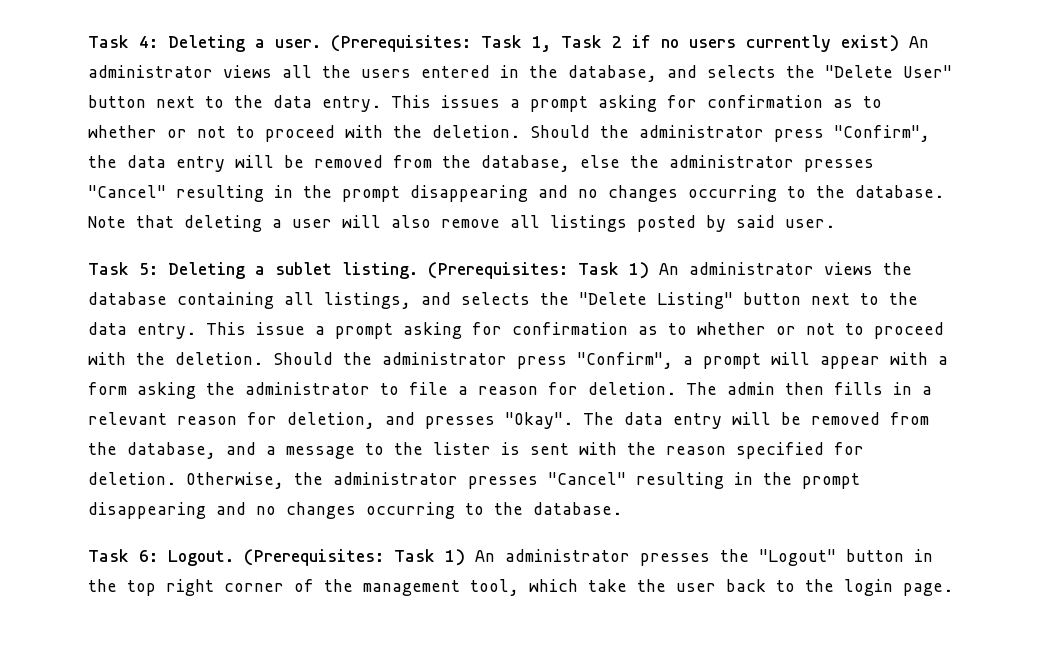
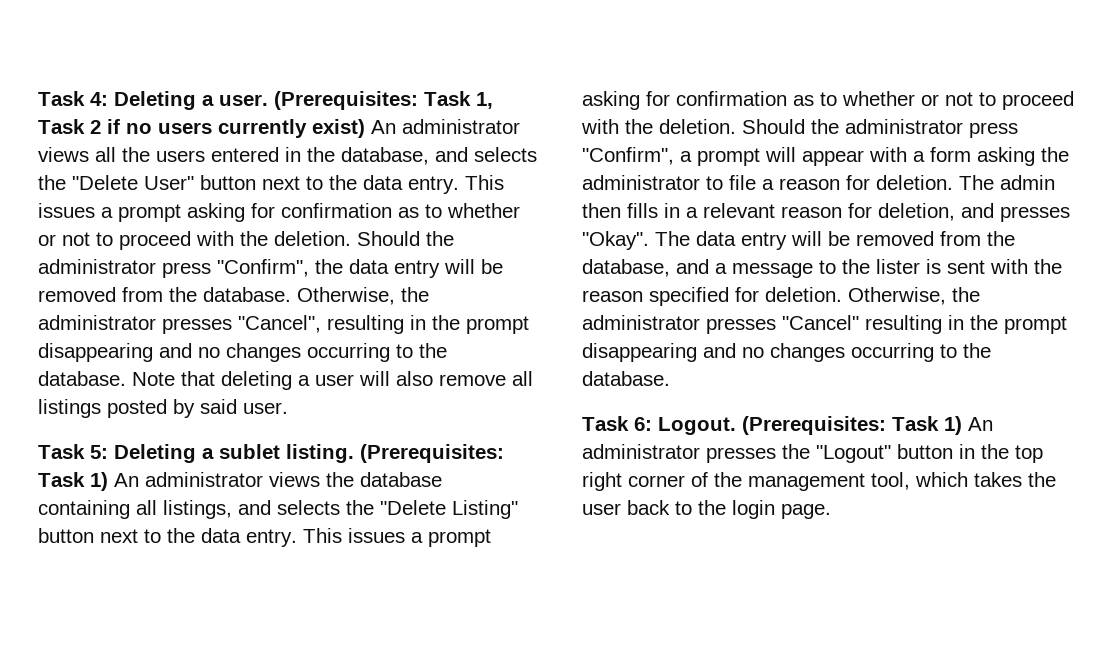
- Should the administrator press "Confirm", the data entry will be removed from the database, else the administrator presses "Cancel" resulting in the prompt disappearing and no changes occurring to the database.
+ Should the administrator press "Confirm", the data entry will be removed from the database. Otherwise, the administrator presses "Cancel", resulting in the prompt disappearing and no changes occurring to the database.
- (Prerequisites: Task 1) An administrator views the database containing all listings, and selects the "Delete Listing" button next to the data entry. This issue a prompt asking for confirmation as to whether or not to proceed with the deletion.
+ (Prerequisites: Task 1) An administrator views the database containing all listings, and selects the "Delete Listing" button next to the data entry. This issues a prompt asking for confirmation as to whether or not to proceed with the deletion.
- (Prerequisites: Task 1) An administrator presses the "Logout" button in the top right corner of the management tool, which take the user back to the login page.
+ (Prerequisites: Task 1) An administrator presses the "Logout" button in the top right corner of the management tool, which takes the user back to the login page.

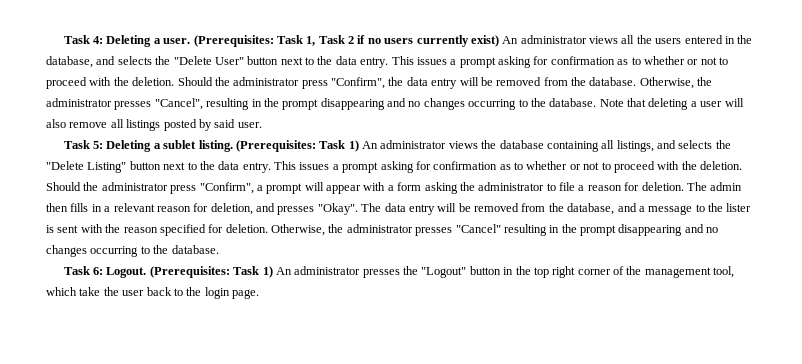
- (Prerequisites: Task 1) An administrator presses the "Logout" button in the top right corner of the management tool, which takes the user back to the login page.
+ (Prerequisites: Task 1) An administrator presses the "Logout" button in the top right corner of the management tool, which take the user back to the login page.

